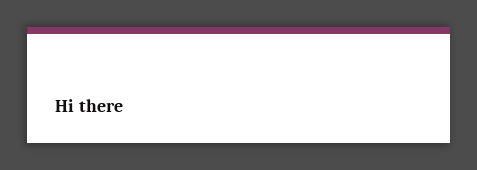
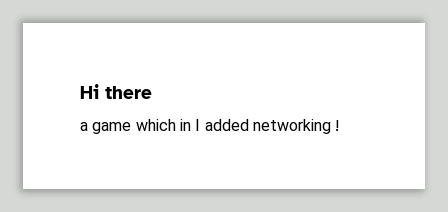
+ a game which in I added networking !

